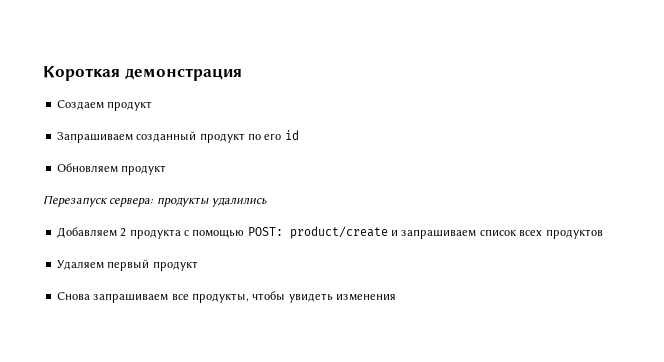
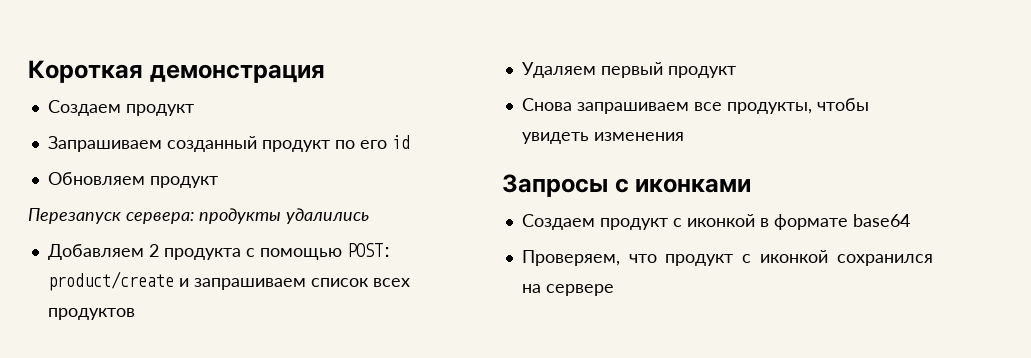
+ Запросы с иконками
+ Создаем продукт с иконкой в формате base64
+ Проверяем, что продукт с иконкой сохранился на сервере

